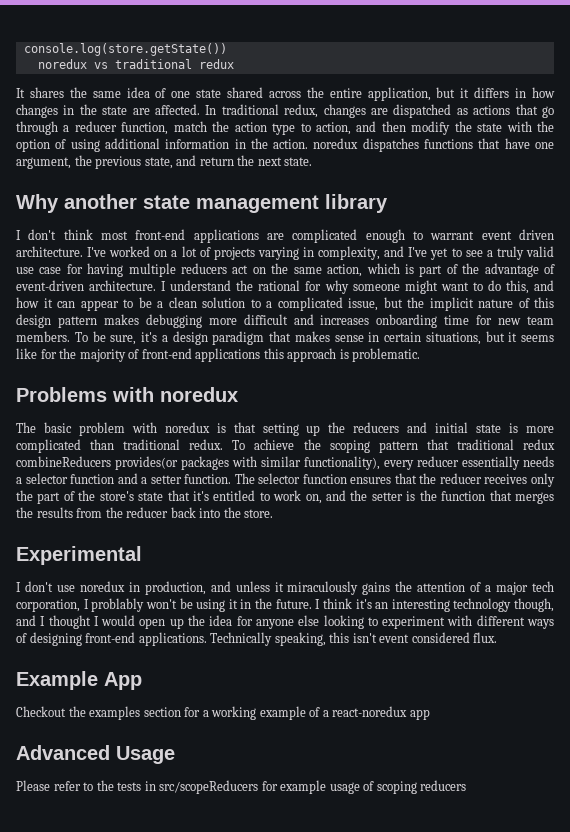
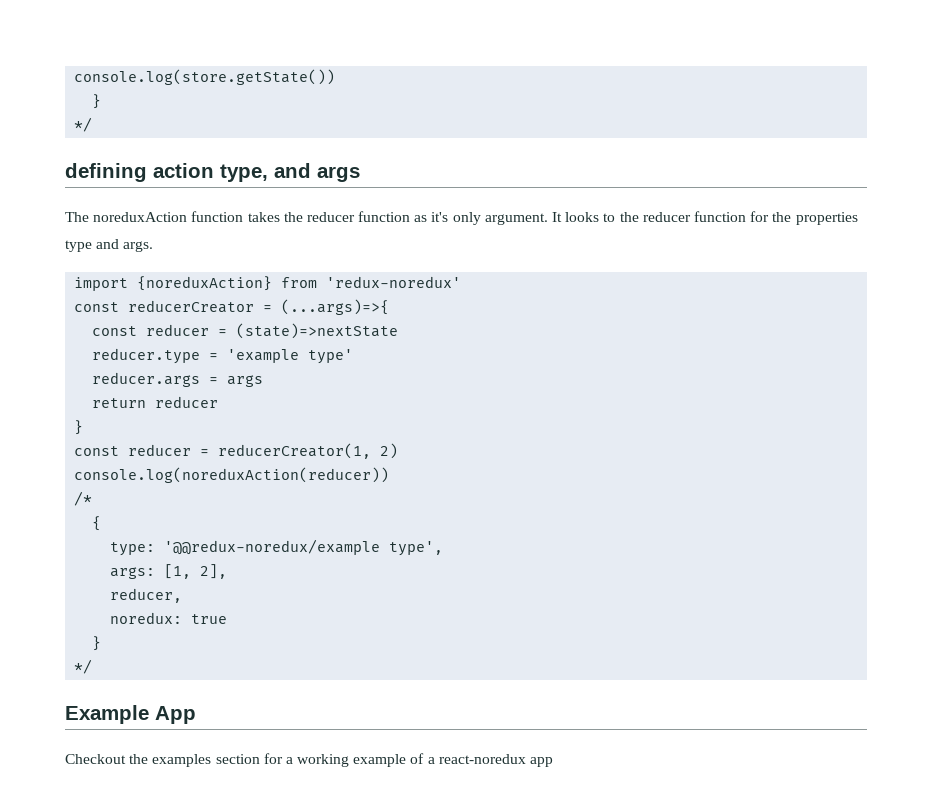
  console.log(store.getState())
- noredux vs traditional redux
- It shares the same idea of one state shared across the entire application, but it differs in how changes in the state are affected. In traditional redux, changes are dispatched as actions that go through a reducer function, match the action type to action, and then modify the state with the option of using additional information in the action. noredux dispatches functions that have one argument, the previous state, and return the next state.
- Why another state management library
- I don't think most front-end applications are complicated enough to warrant event driven architecture. I've worked on a lot of projects varying in complexity, and I've yet to see a truly valid use case for having multiple reducers act on the same action, which is part of the advantage of event-driven architecture. I understand the rational for why someone might want to do this, and how it can appear to be a clean solution to a complicated issue, but the implicit nature of this design pattern makes debugging more difficult and increases onboarding time for new team members. To be sure, it's a design paradigm that makes sense in certain situations, but it seems like for the majority of front-end applications this approach is problematic.
- Problems with noredux
- The basic problem with noredux is that setting up the reducers and initial state is more complicated than traditional redux. To achieve the scoping pattern that traditional redux combineReducers provides(or packages with similar functionality), every reducer essentially needs a selector function and a setter function. The selector function ensures that the reducer receives only the part of the store's state that it's entitled to work on, and the setter is the function that merges the results from the reducer back into the store.
- Experimental
- I don't use noredux in production, and unless it miraculously gains the attention of a major tech corporation, I problably won't be using it in the future. I think it's an interesting technology though, and I thought I would open up the idea for anyone else looking to experiment with different ways of designing front-end applications. Technically speaking, this isn't event considered flux.
+ }
+ */
+ defining action type, and args
+ The noreduxAction function takes the reducer function as it's only argument. It looks to the reducer function for the properties type and args.
+ import {noreduxAction} from 'redux-noredux'
+ const reducerCreator = (...args)=>{
+ const reducer = (state)=>nextState
+ reducer.type = 'example type'
+ reducer.args = args
+ return reducer
+ }
+ const reducer = reducerCreator(1, 2)
+ console.log(noreduxAction(reducer))
+ /*
+ {
+ type: '@@redux-noredux/example type',
+ args: [1, 2],
+ reducer,
+ noredux: true
+ }
+ */
- Advanced Usage
- Please refer to the tests in src/scopeReducers for example usage of scoping reducers

